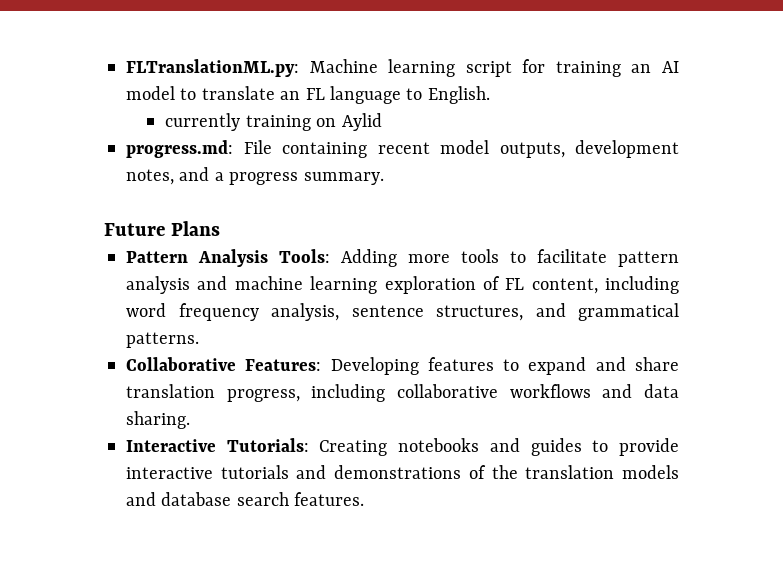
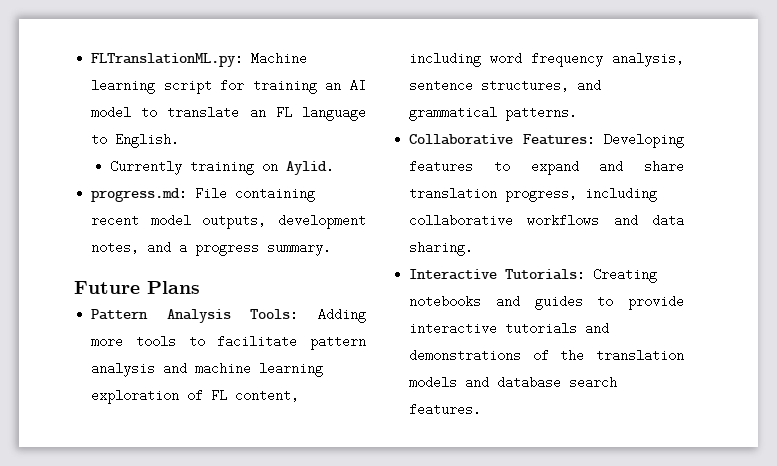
- currently training on Aylid
+ Currently training on Aylid.

